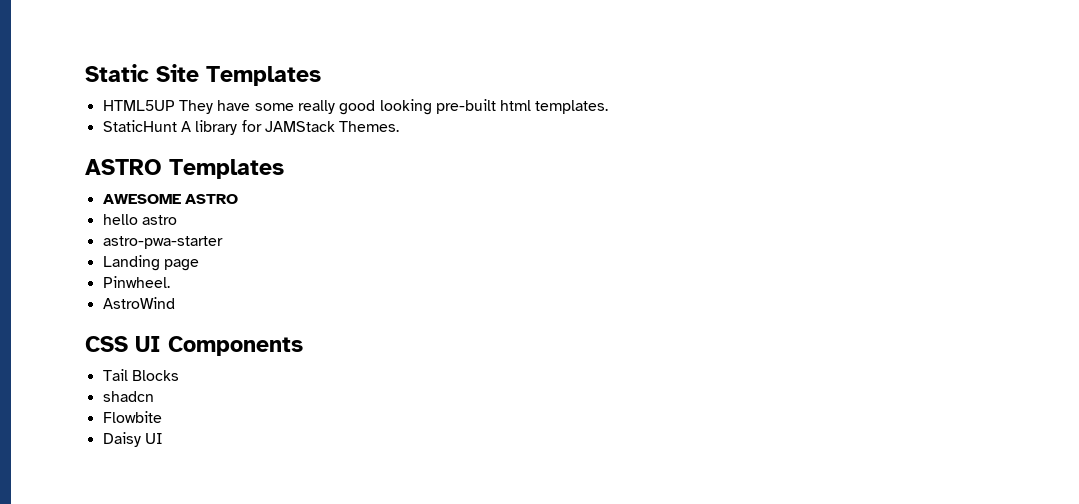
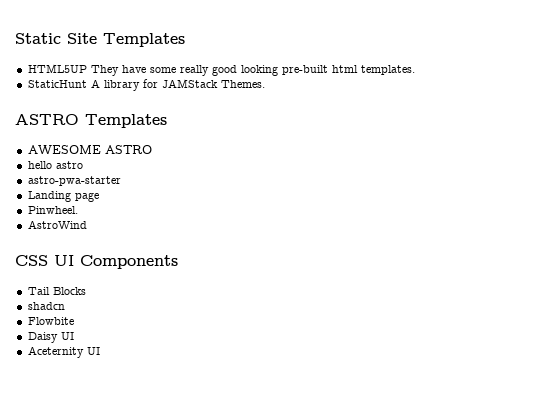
+ Aceternity UI

